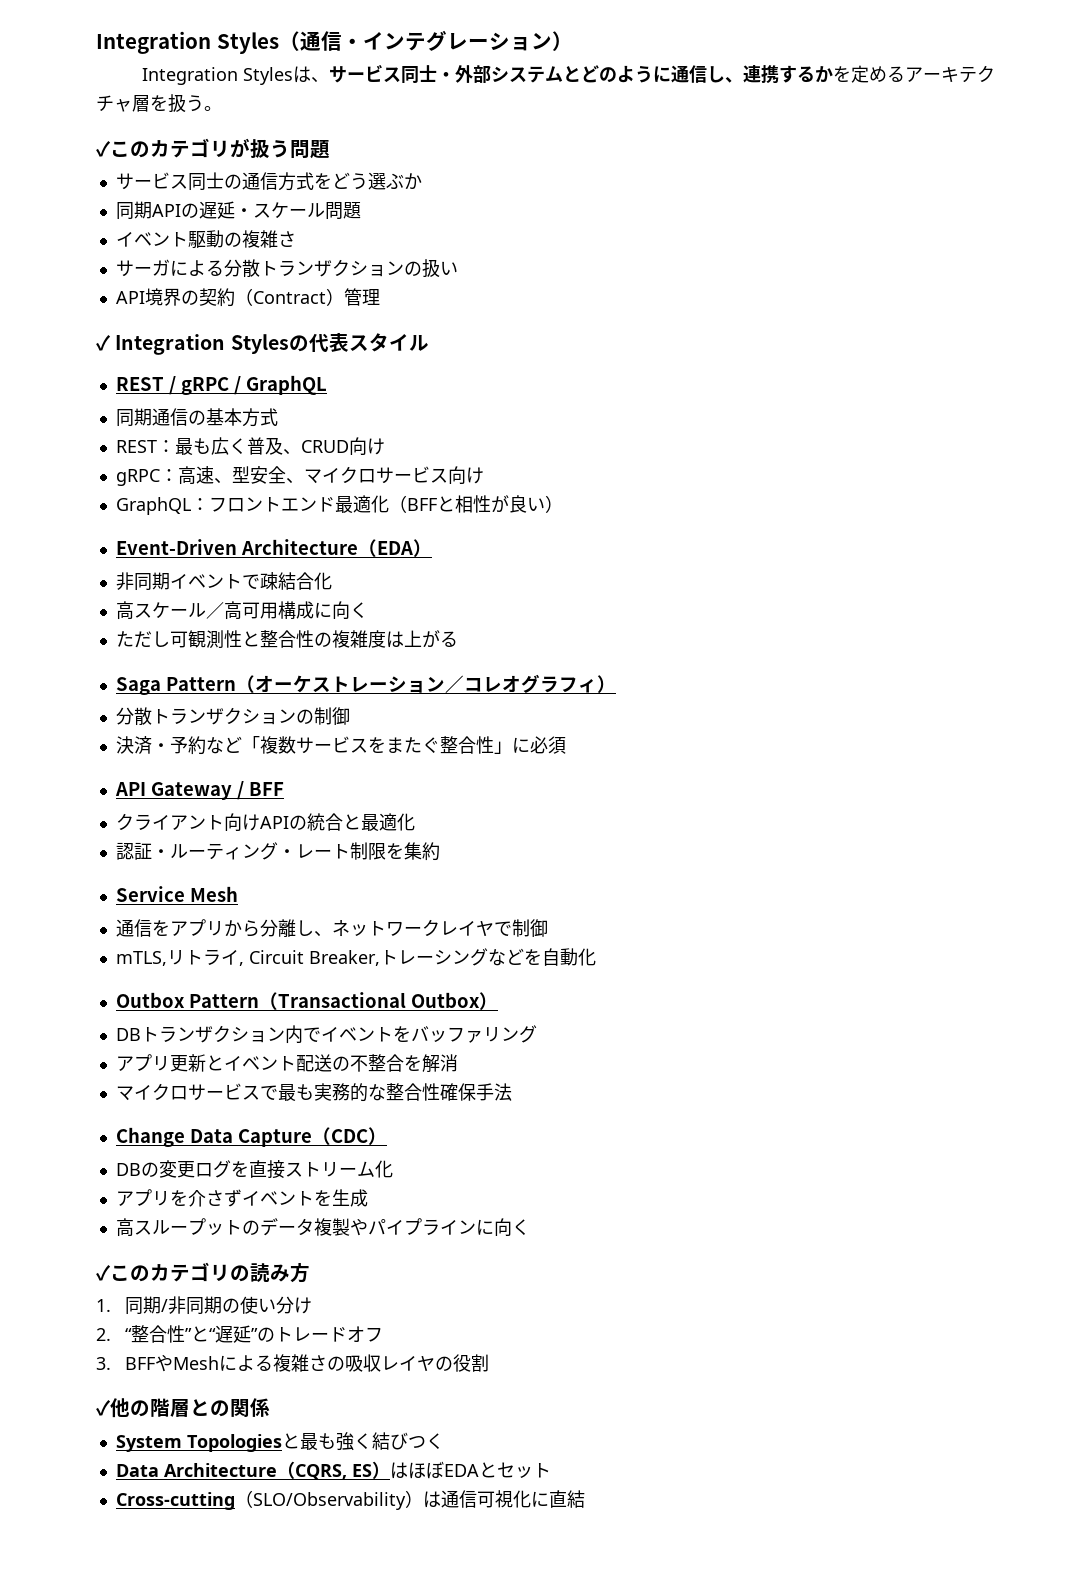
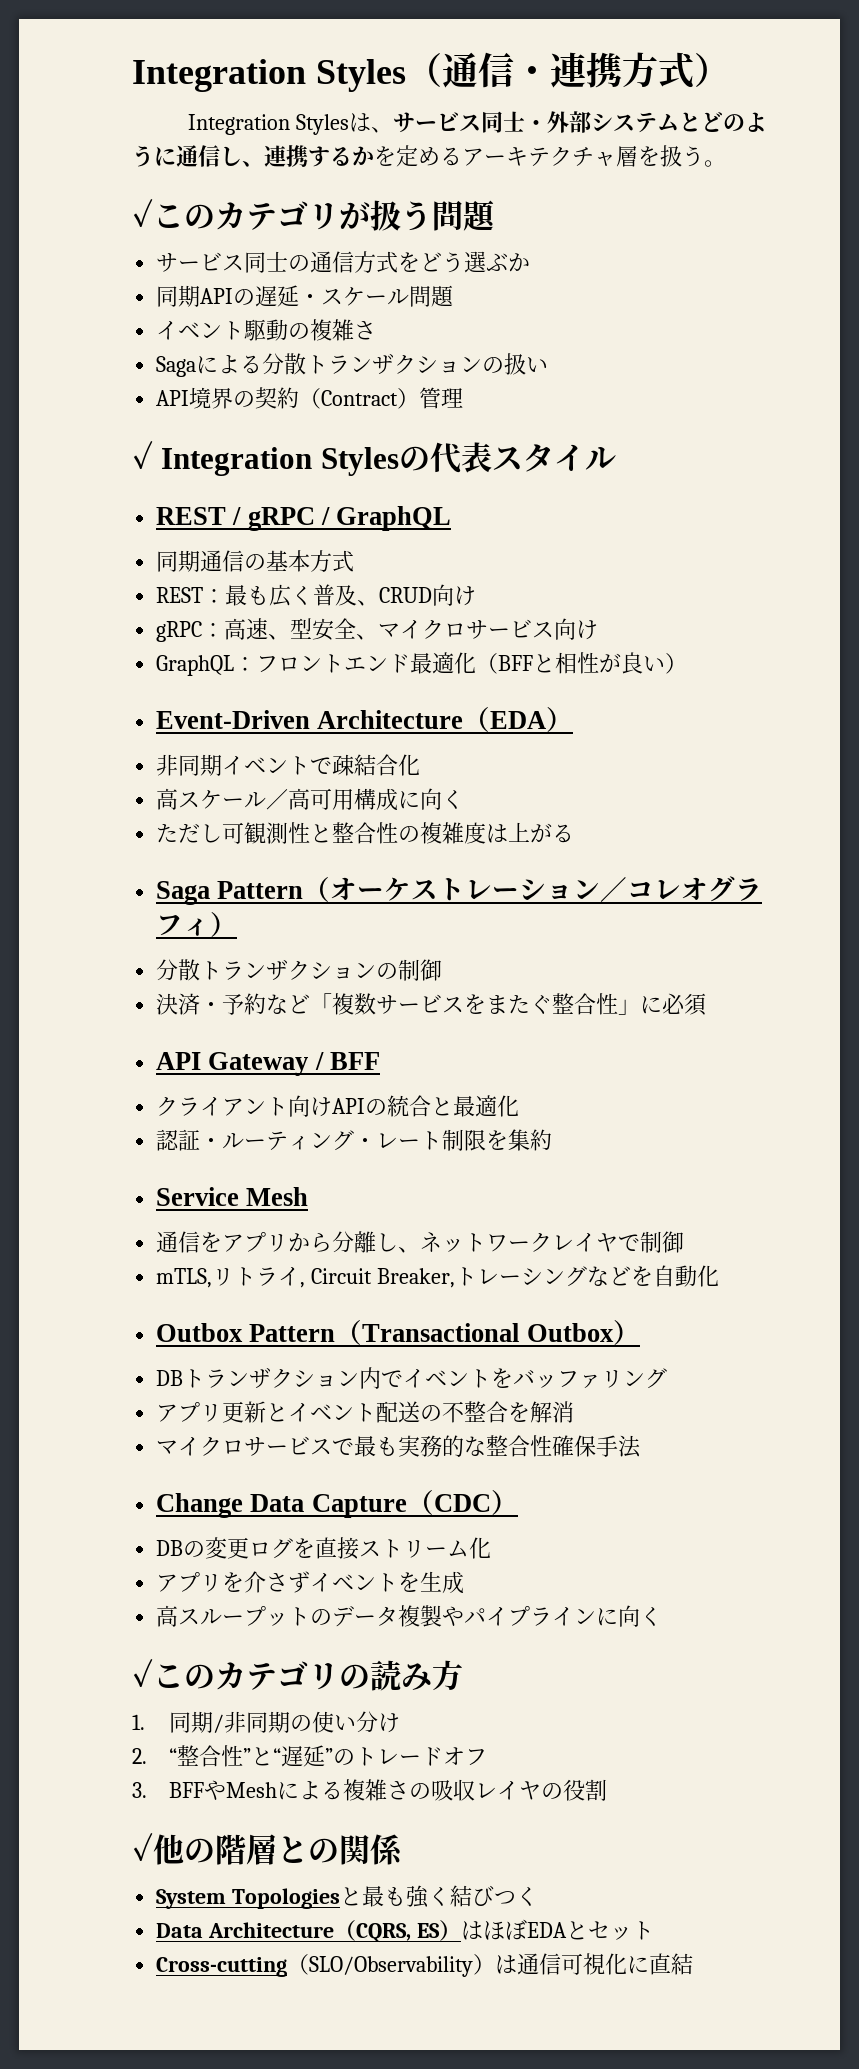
- Integration Styles（通信・インテグレーション）
+ Integration Styles（通信・連携方式）
- サーガによる分散トランザクションの扱い
+ Sagaによる分散トランザクションの扱い

